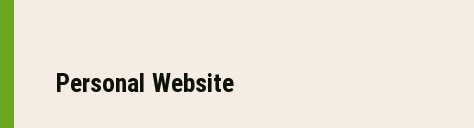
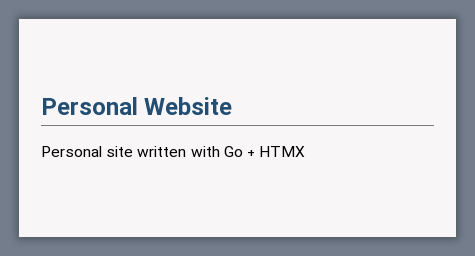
+ Personal site written with Go + HTMX

